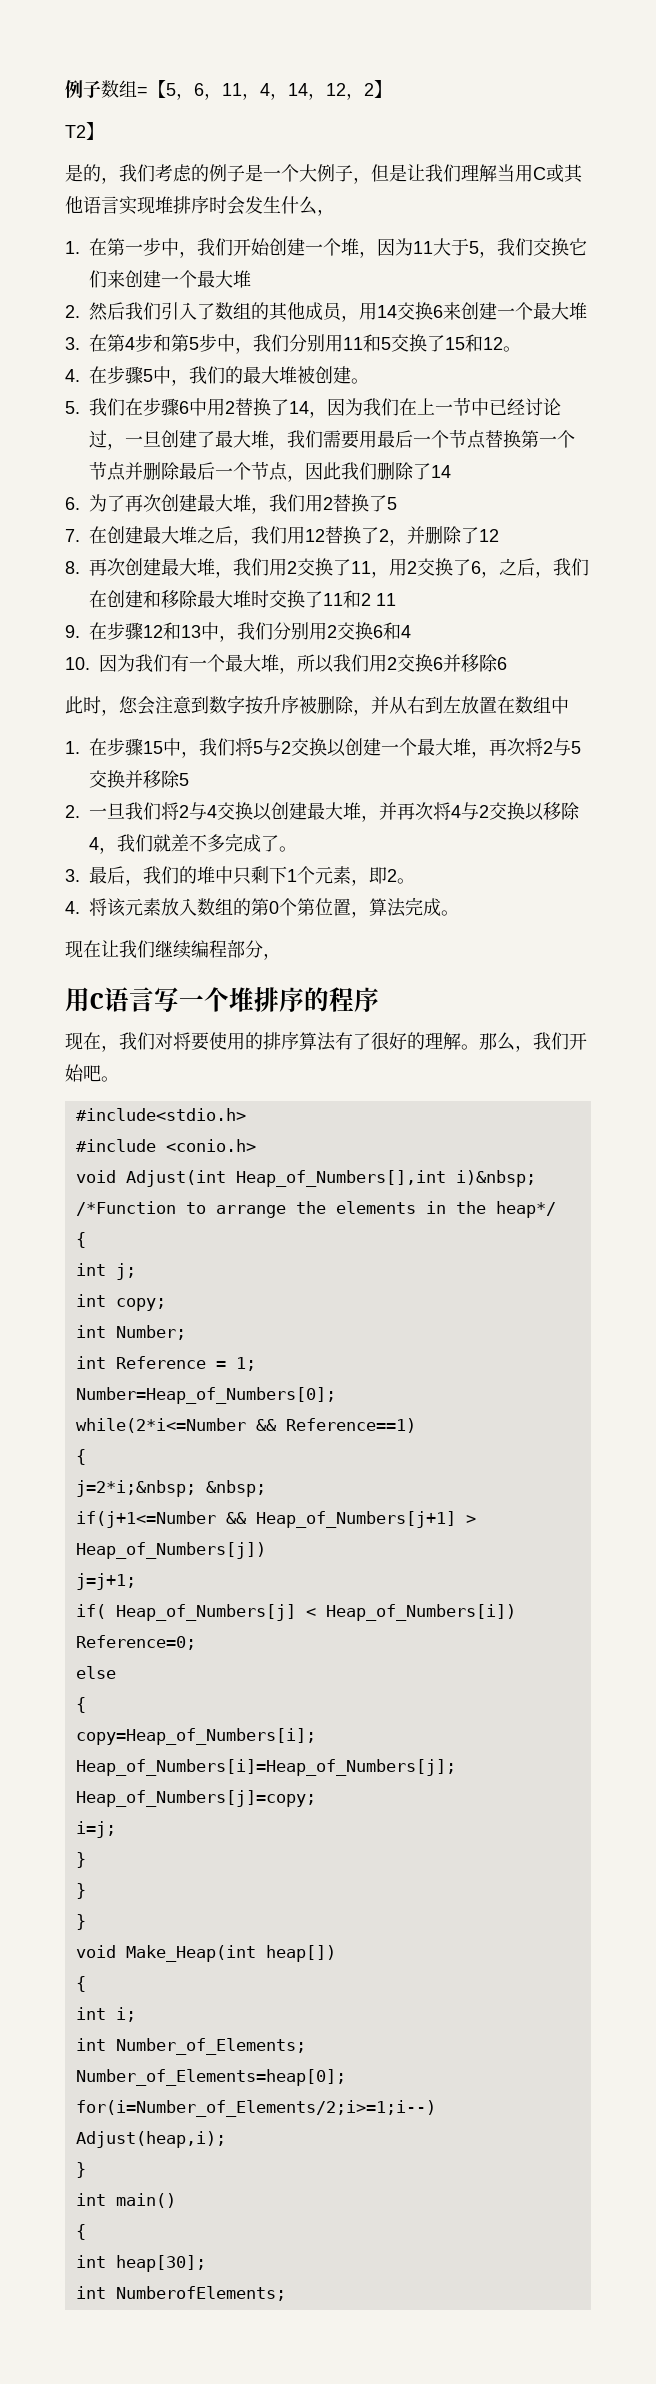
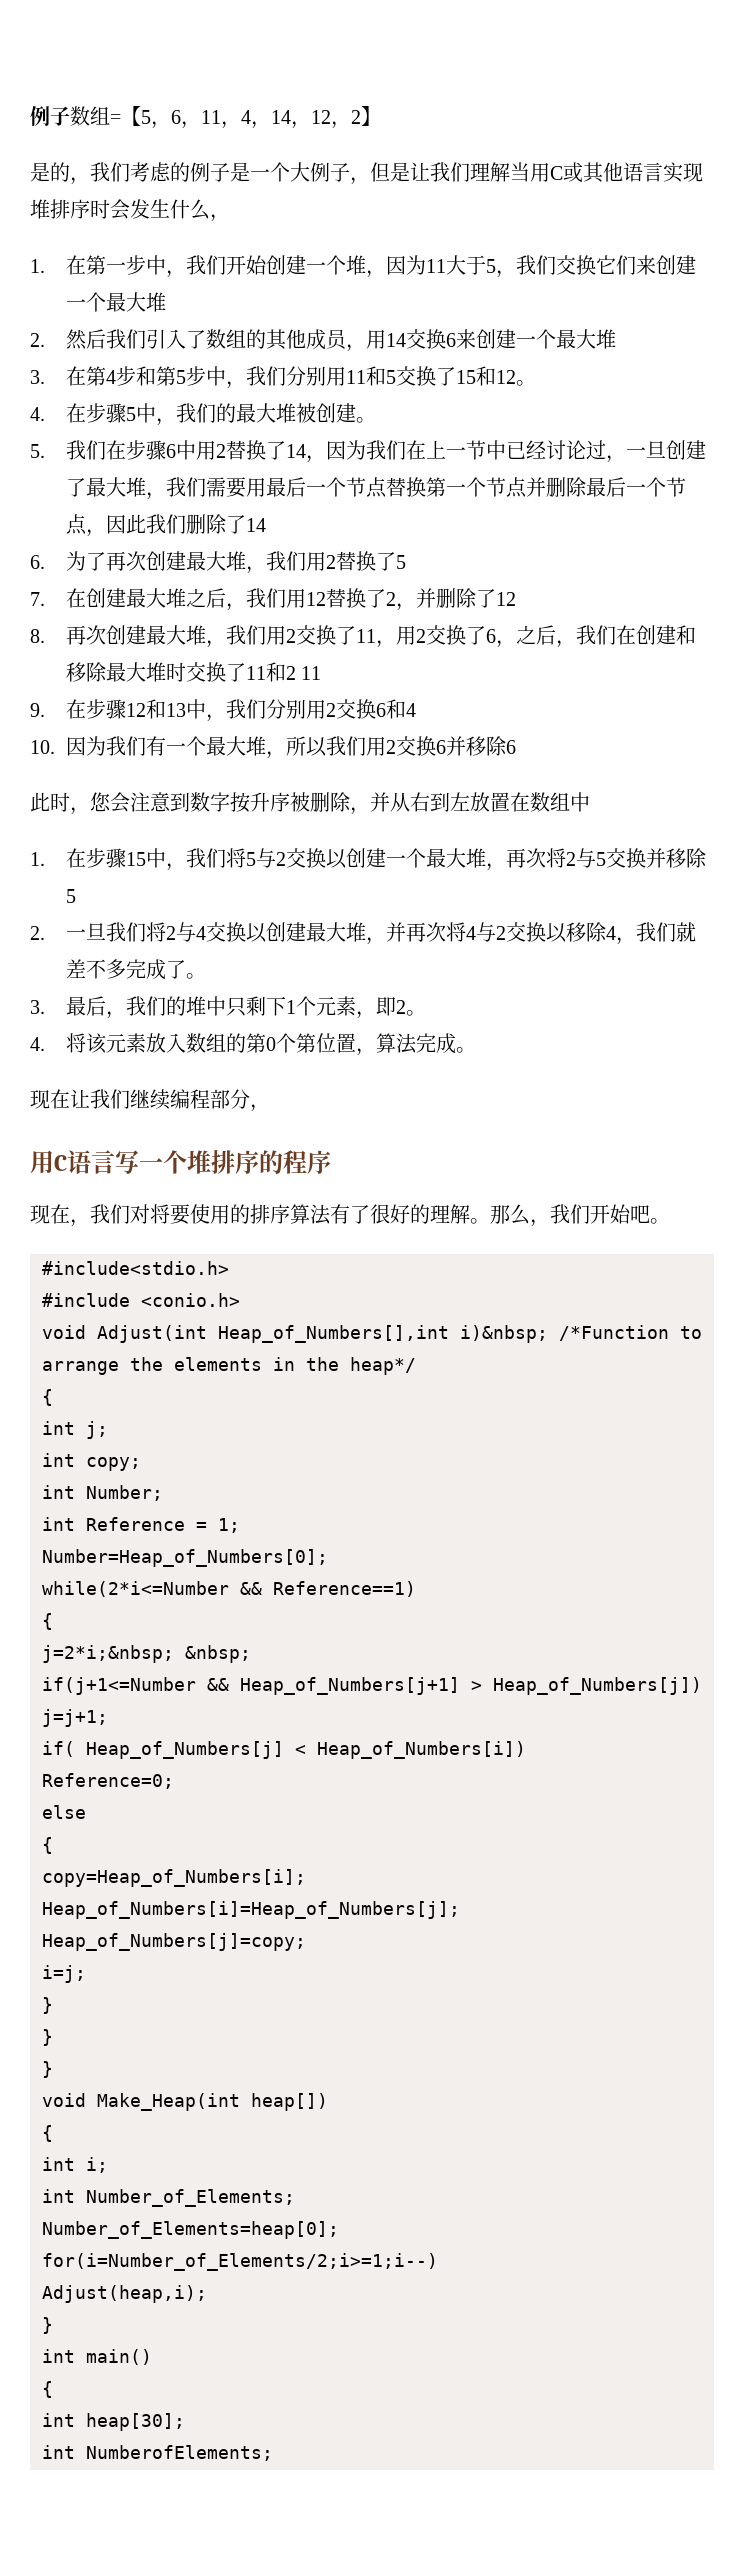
- T2】

